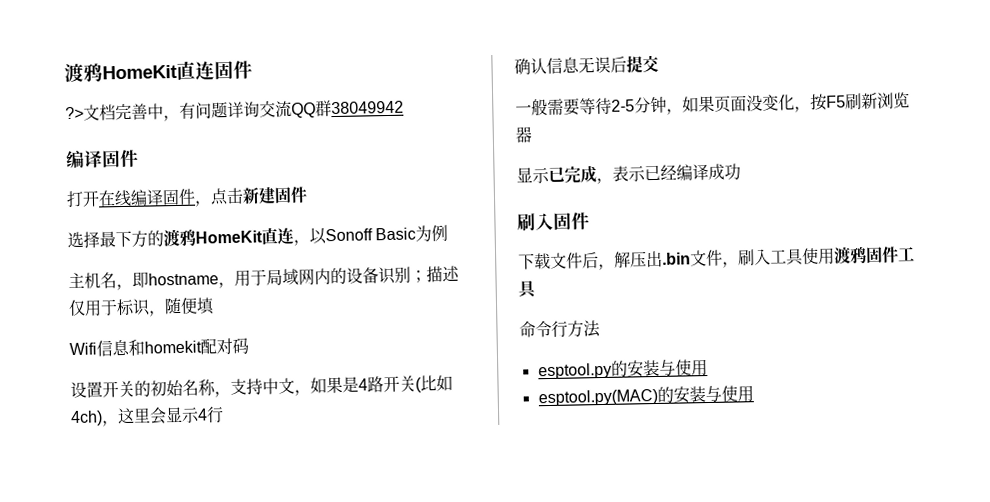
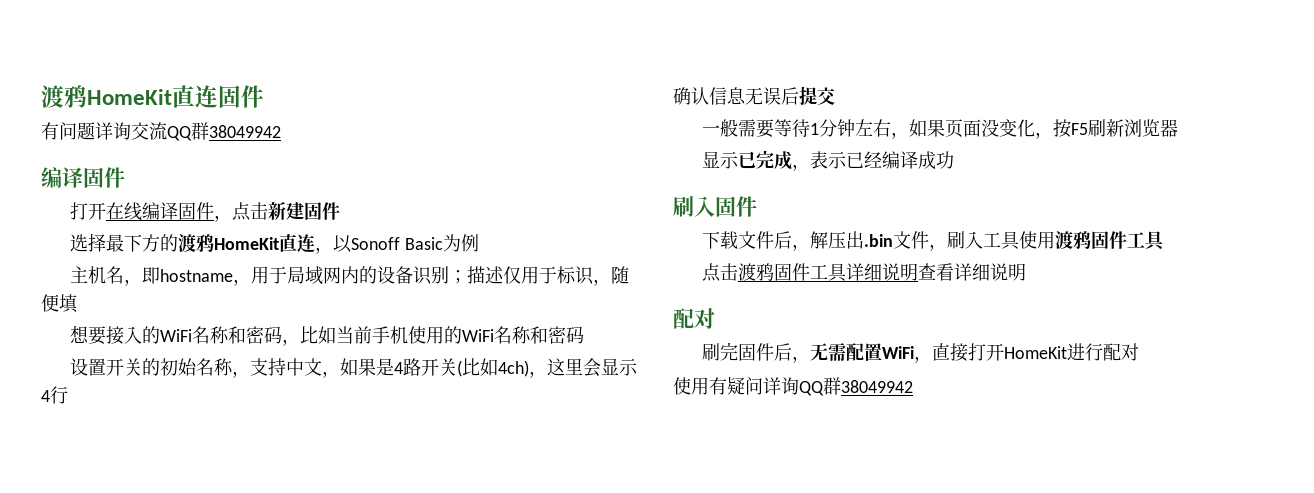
- ?>文档完善中，有问题详询交流QQ群38049942
+ 有问题详询交流QQ群38049942
- Wifi信息和homekit配对码
+ 想要接入的WiFi名称和密码，比如当前手机使用的WiFi名称和密码
- 一般需要等待2-5分钟，如果页面没变化，按F5刷新浏览器
+ 一般需要等待1分钟左右，如果页面没变化，按F5刷新浏览器
- 命令行方法
- esptool.py的安装与使用
- esptool.py(MAC)的安装与使用
+ 点击渡鸦固件工具详细说明查看详细说明
+ 配对
+ 刷完固件后，无需配置WiFi，直接打开HomeKit进行配对
+ 使用有疑问详询QQ群38049942

